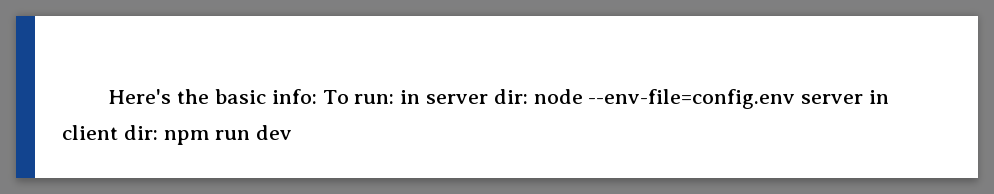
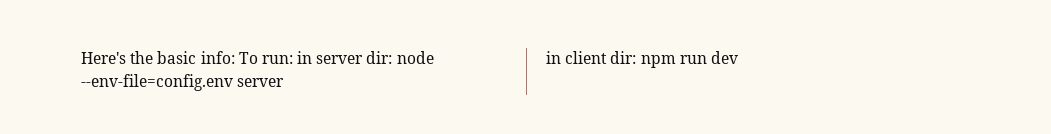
- Here's the basic info: To run: in server dir: node --env-file=config.env server in client dir: npm run dev
+ Here's the basic info: To run: in server dir: node --env-file=config.env server
+ in client dir: npm run dev

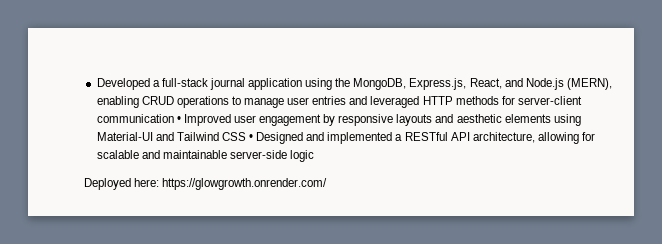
- Here's the basic info: To run: in server dir: node --env-file=config.env server
- in client dir: npm run dev
+ Developed a full-stack journal application using the MongoDB, Express.js, React, and Node.js (MERN), enabling CRUD operations to manage user entries and leveraged HTTP methods for server-client communication • Improved user engagement by responsive layouts and aesthetic elements using Material-UI and Tailwind CSS • Designed and implemented a RESTful API architecture, allowing for scalable and maintainable server-side logic
+ Deployed here: https://glowgrowth.onrender.com/

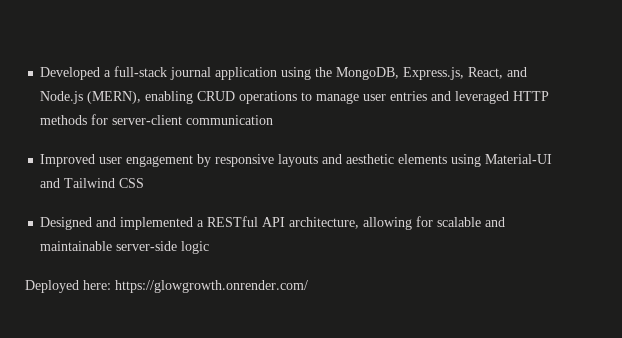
- Developed a full-stack journal application using the MongoDB, Express.js, React, and Node.js (MERN), enabling CRUD operations to manage user entries and leveraged HTTP methods for server-client communication • Improved user engagement by responsive layouts and aesthetic elements using Material-UI and Tailwind CSS • Designed and implemented a RESTful API architecture, allowing for scalable and maintainable server-side logic
+ Developed a full-stack journal application using the MongoDB, Express.js, React, and Node.js (MERN), enabling CRUD operations to manage user entries and leveraged HTTP methods for server-client communication
+ Improved user engagement by responsive layouts and aesthetic elements using Material-UI and Tailwind CSS
+ Designed and implemented a RESTful API architecture, allowing for scalable and maintainable server-side logic

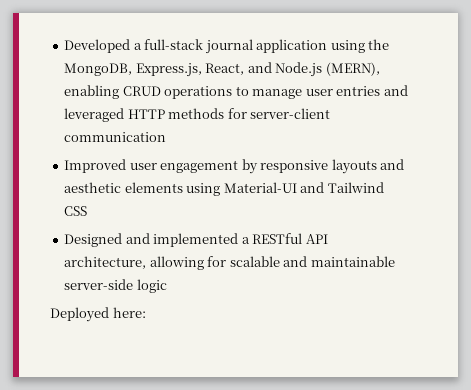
- Deployed here: https://glowgrowth.onrender.com/
+ Deployed here:

